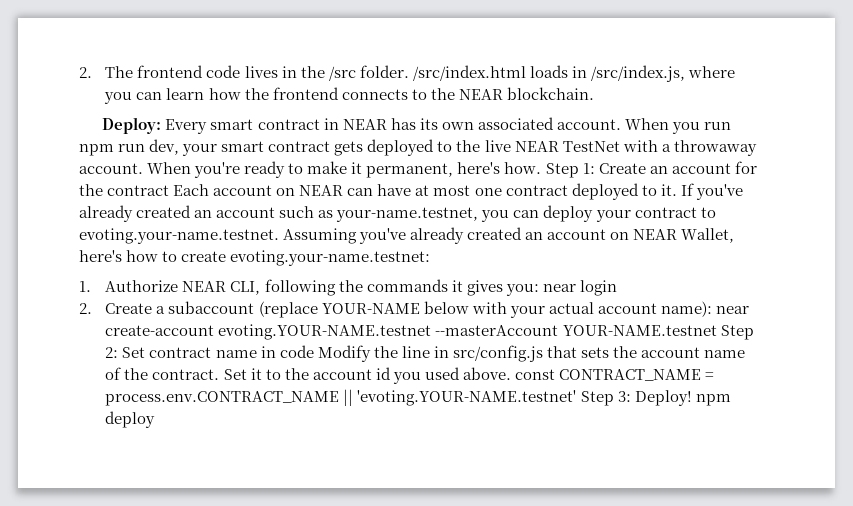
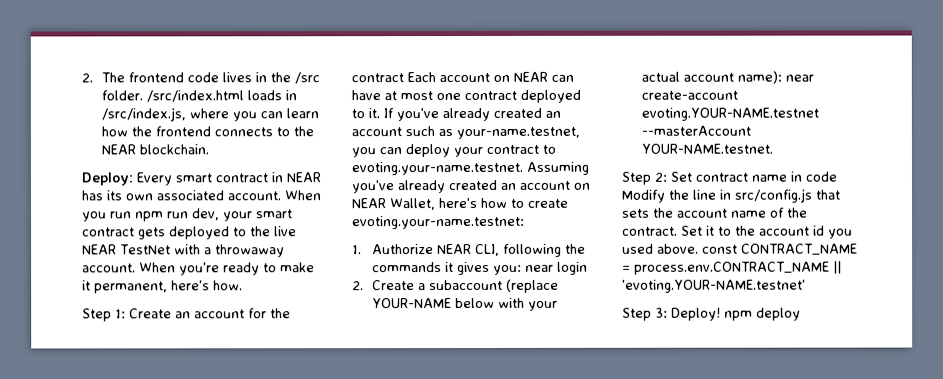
- When you're ready to make it permanent, here's how. Step 1: Create an account for the contract Each account on NEAR can have at most one contract deployed to it.
+ When you're ready to make it permanent, here's how.
+ Step 1: Create an account for the contract Each account on NEAR can have at most one contract deployed to it.
- 2. Create a subaccount (replace YOUR-NAME below with your actual account name): near create-account evoting.YOUR-NAME.testnet --masterAccount YOUR-NAME.testnet Step 2: Set contract name in code Modify the line in src/config.js that sets the account name of the contract.
+ 2. Create a subaccount (replace YOUR-NAME below with your actual account name): near create-account evoting.YOUR-NAME.testnet --masterAccount YOUR-NAME.testnet.
+ Step 2: Set contract name in code Modify the line in src/config.js that sets the account name of the contract.
- Set it to the account id you used above. const CONTRACT_NAME = process.env.CONTRACT_NAME || 'evoting.YOUR-NAME.testnet' Step 3: Deploy! npm deploy
+ Set it to the account id you used above. const CONTRACT_NAME = process.env.CONTRACT_NAME || 'evoting.YOUR-NAME.testnet'
+ Step 3: Deploy! npm deploy

